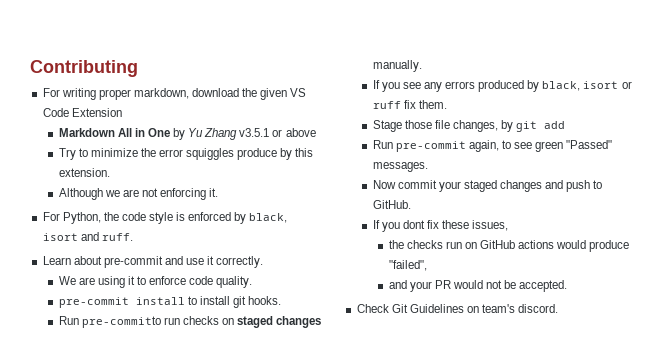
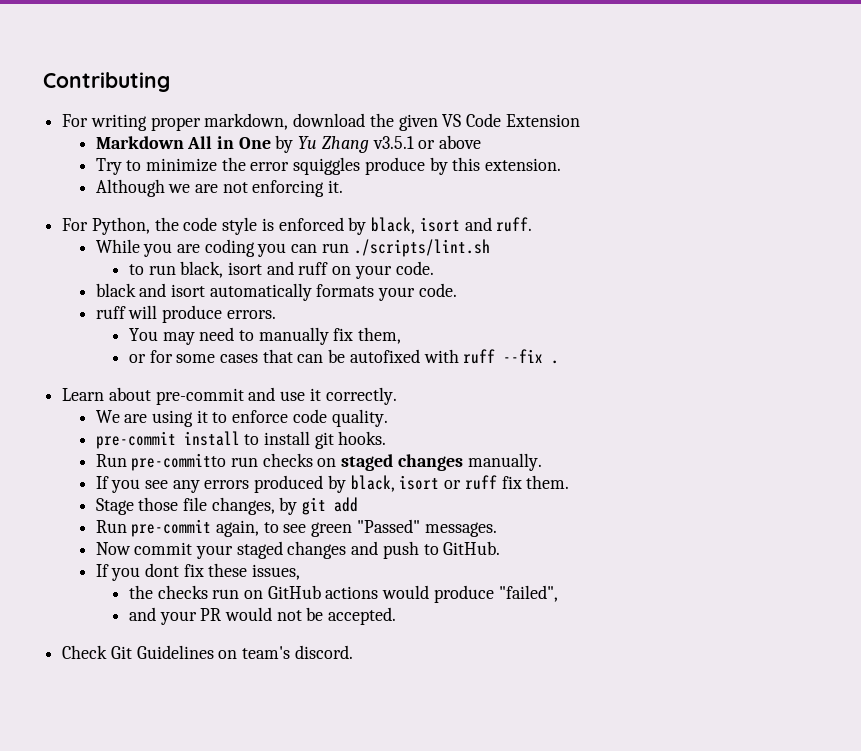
+ While you are coding you can run ./scripts/lint.sh
+ to run black, isort and ruff on your code.
+ black and isort automatically formats your code.
+ ruff will produce errors.
+ You may need to manually fix them,
+ or for some cases that can be autofixed with ruff --fix .

